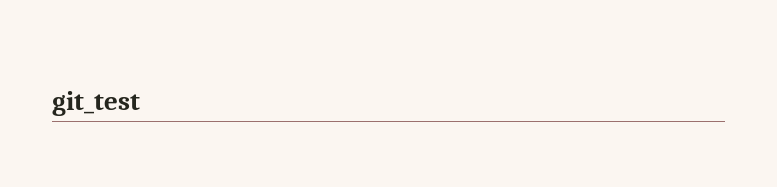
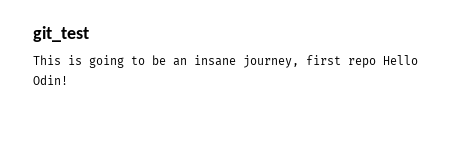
+ This is going to be an insane journey, first repo Hello Odin!

